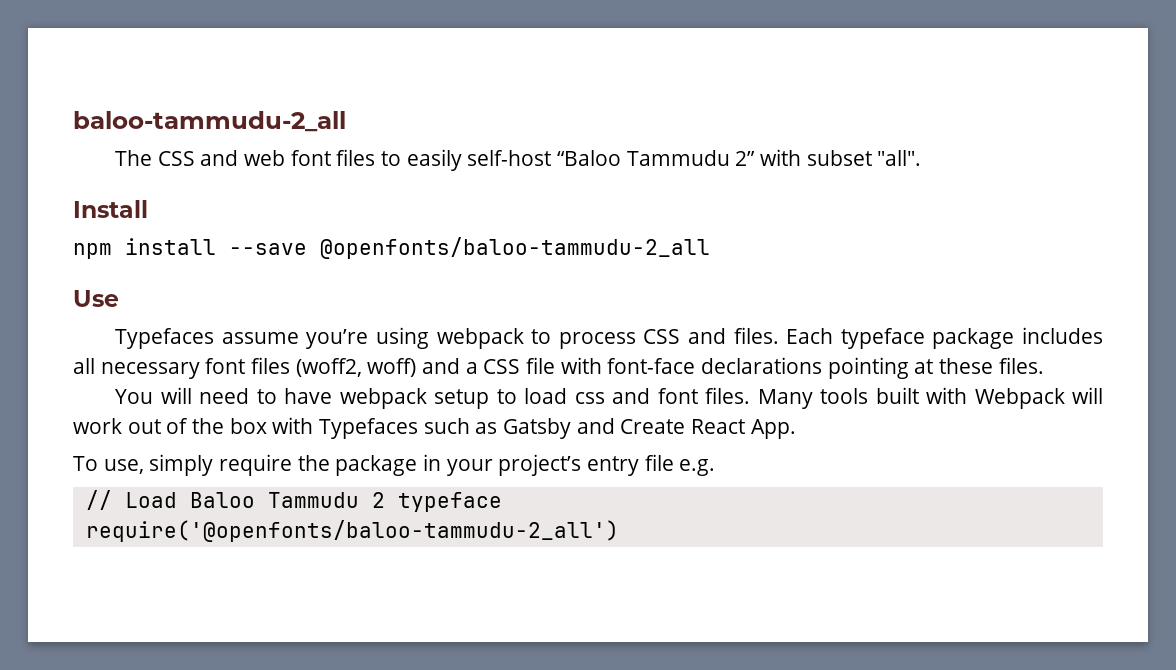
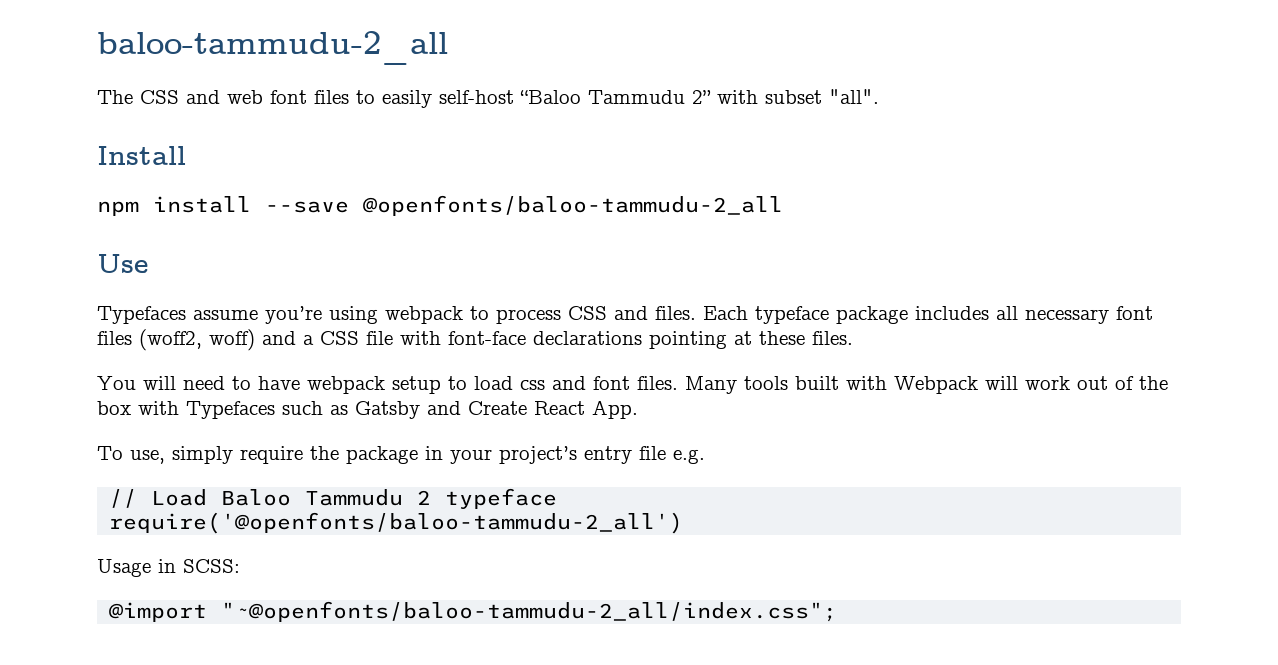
+ Usage in SCSS:
+ @import "~@openfonts/baloo-tammudu-2_all/index.css";

